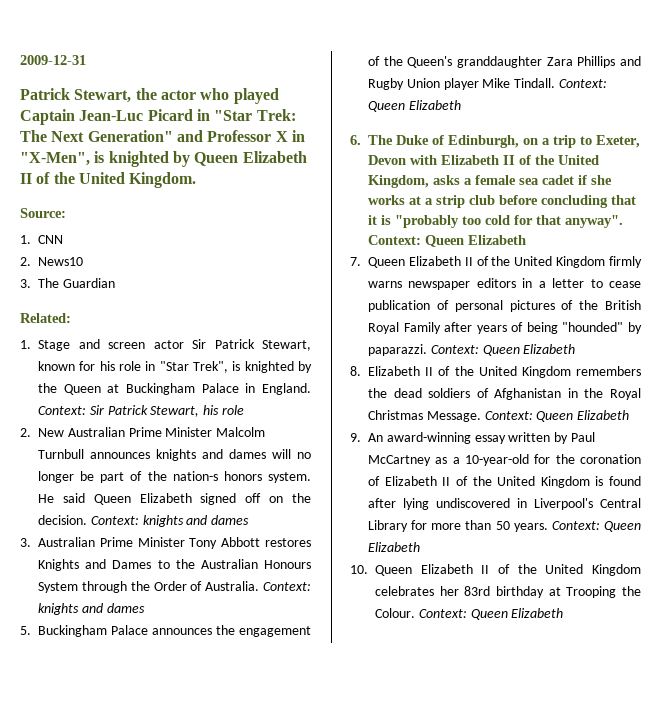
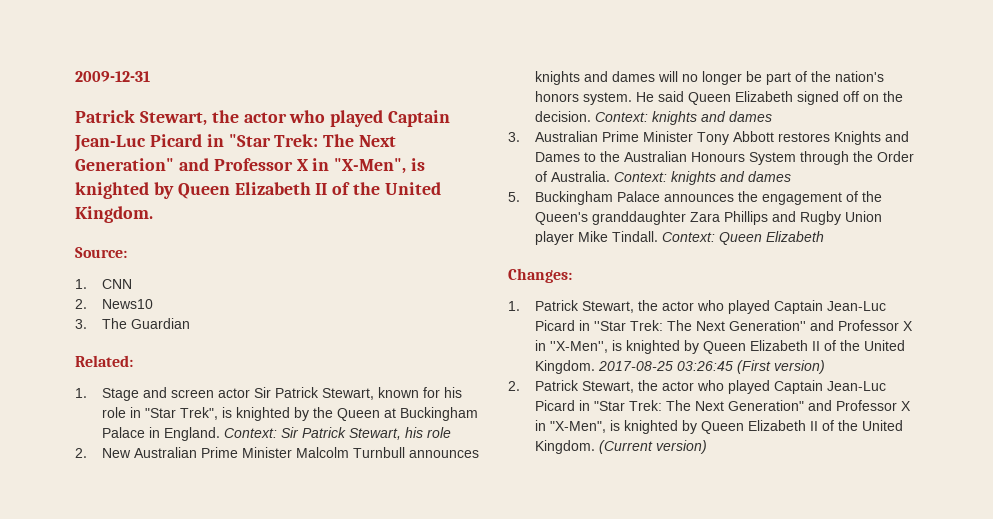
- 2. New Australian Prime Minister Malcolm Turnbull announces knights and dames will no longer be part of the nation-s honors system.
+ 2. New Australian Prime Minister Malcolm Turnbull announces knights and dames will no longer be part of the nation's honors system.
- 6. The Duke of Edinburgh, on a trip to Exeter, Devon with Elizabeth II of the United Kingdom, asks a female sea cadet if she works at a strip club before concluding that it is "probably too cold for that anyway". Context: Queen Elizabeth
- 7. Queen Elizabeth II of the United Kingdom firmly warns newspaper editors in a letter to cease publication of personal pictures of the British Royal Family after years of being "hounded" by paparazzi. Context: Queen Elizabeth
- 8. Elizabeth II of the United Kingdom remembers the dead soldiers of Afghanistan in the Royal Christmas Message. Context: Queen Elizabeth
- 9. An award-winning essay written by Paul McCartney as a 10-year-old for the coronation of Elizabeth II of the United Kingdom is found after lying undiscovered in Liverpool's Central Library for more than 50 years. Context: Queen Elizabeth
- 10. Queen Elizabeth II of the United Kingdom celebrates her 83rd birthday at Trooping the Colour. Context: Queen Elizabeth
+ Changes:
+ 1. Patrick Stewart, the actor who played Captain Jean-Luc Picard in ''Star Trek: The Next Generation'' and Professor X in ''X-Men'', is knighted by Queen Elizabeth II of the United Kingdom. 2017-08-25 03:26:45 (First version)
+ 2. Patrick Stewart, the actor who played Captain Jean-Luc Picard in "Star Trek: The Next Generation" and Professor X in "X-Men", is knighted by Queen Elizabeth II of the United Kingdom. (Current version)

